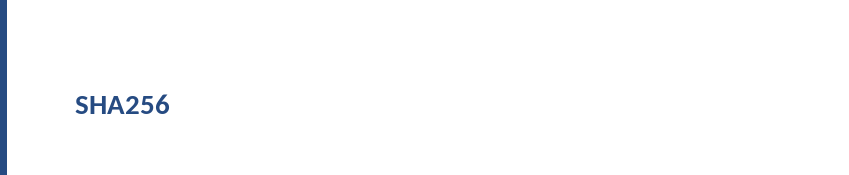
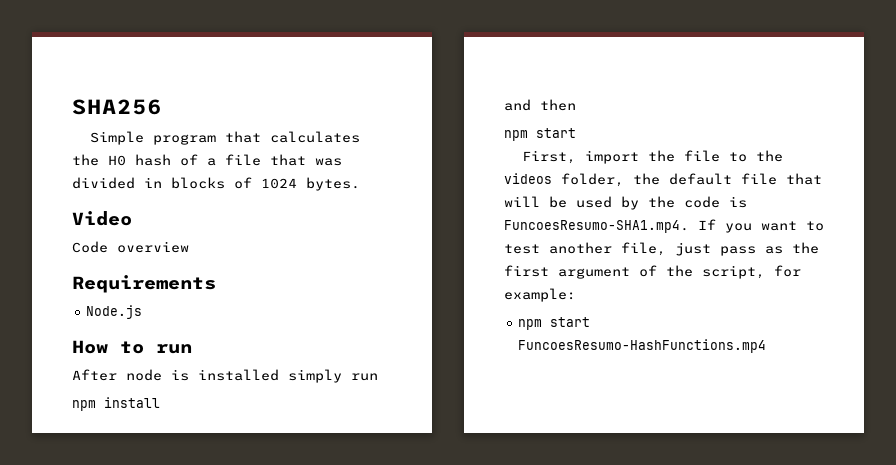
+ Simple program that calculates the H0 hash of a file that was divided in blocks of 1024 bytes.
+ Video
+ Code overview
+ Requirements
+ Node.js
+ How to run
+ After node is installed simply run
+ npm install
+ and then
+ npm start
+ First, import the file to the videos folder, the default file that will be used by the code is FuncoesResumo-SHA1.mp4. If you want to test another file, just pass as the first argument of the script, for example:
+ npm start FuncoesResumo-HashFunctions.mp4

